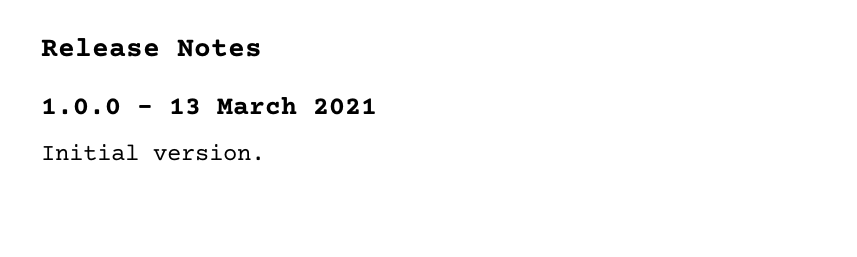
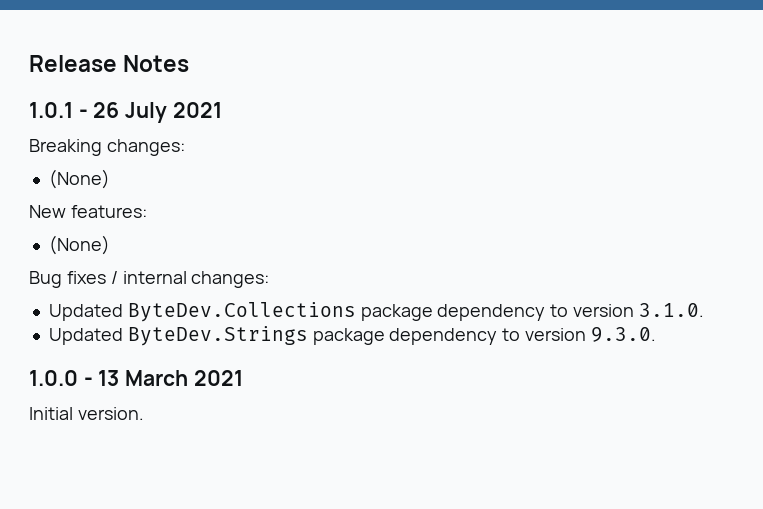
+ 1.0.1 - 26 July 2021
+ Breaking changes:
+ (None)
+ New features:
+ (None)
+ Bug fixes / internal changes:
+ Updated ByteDev.Collections package dependency to version 3.1.0.
+ Updated ByteDev.Strings package dependency to version 9.3.0.

